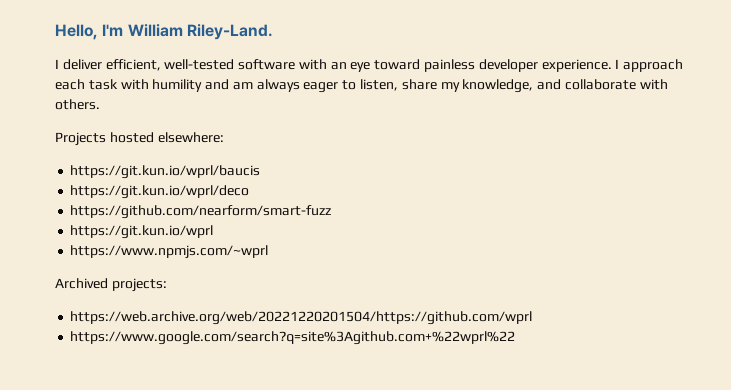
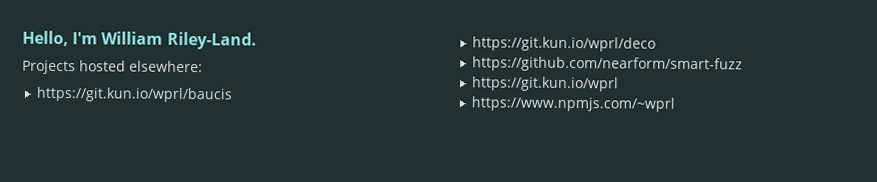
- I deliver efficient, well-tested software with an eye toward painless developer experience. I approach each task with humility and am always eager to listen, share my knowledge, and collaborate with others.
- Archived projects:
- https://web.archive.org/web/20221220201504/https://github.com/wprl
- https://www.google.com/search?q=site%3Agithub.com+%22wprl%22

